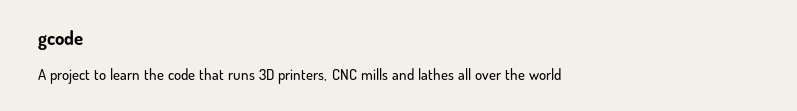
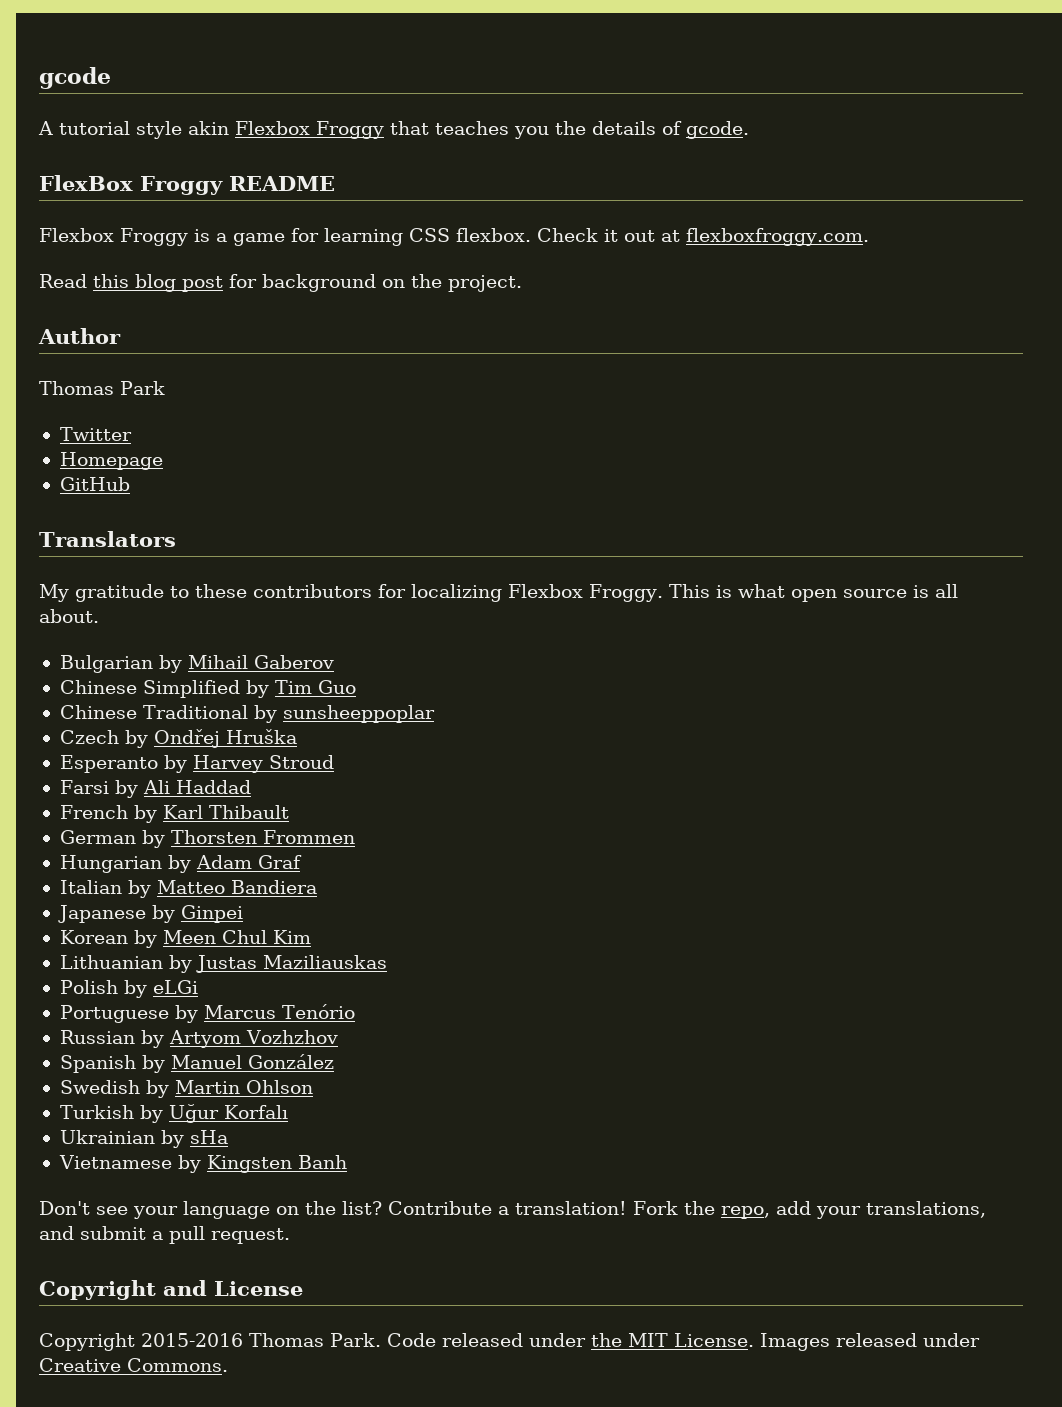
- A project to learn the code that runs 3D printers, CNC mills and lathes all over the world
+ A tutorial style akin Flexbox Froggy that teaches you the details of gcode.
+ FlexBox Froggy README
+ Flexbox Froggy is a game for learning CSS flexbox. Check it out at flexboxfroggy.com.
+ Read this blog post for background on the project.
+ Author
+ Thomas Park
+ Twitter
+ Homepage
+ GitHub
+ Translators
+ My gratitude to these contributors for localizing Flexbox Froggy. This is what open source is all about.
+ Bulgarian by Mihail Gaberov
+ Chinese Simplified by Tim Guo
+ Chinese Traditional by sunsheeppoplar
+ Czech by Ondřej Hruška
+ Esperanto by Harvey Stroud
+ Farsi by Ali Haddad
+ French by Karl Thibault
+ German by Thorsten Frommen
+ Hungarian by Adam Graf
+ Italian by Matteo Bandiera
+ Japanese by Ginpei
+ Korean by Meen Chul Kim
+ Lithuanian by Justas Maziliauskas
+ Polish by eLGi
+ Portuguese by Marcus Tenório
+ Russian by Artyom Vozhzhov
+ Spanish by Manuel González
+ Swedish by Martin Ohlson
+ Turkish by Uğur Korfalı
+ Ukrainian by sHa
+ Vietnamese by Kingsten Banh
+ Don't see your language on the list? Contribute a translation! Fork the repo, add your translations, and submit a pull request.
+ Copyright and License
+ Copyright 2015-2016 Thomas Park. Code released under the MIT License. Images released under Creative Commons.

